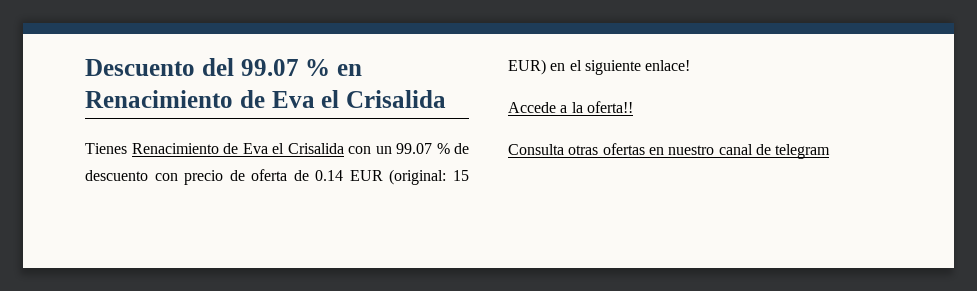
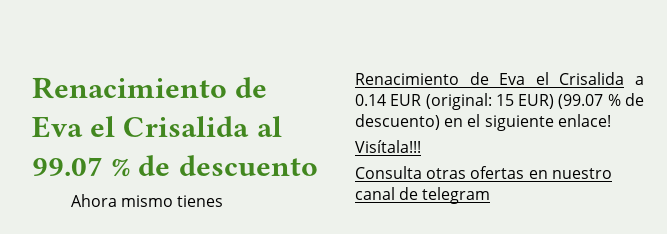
- Descuento del 99.07 % en Renacimiento de Eva el Crisalida
- Tienes Renacimiento de Eva el Crisalida con un 99.07 % de descuento con precio de oferta de 0.14 EUR (original: 15 EUR) en el siguiente enlace!
+ Renacimiento de Eva el Crisalida al 99.07 % de descuento
+ Ahora mismo tienes Renacimiento de Eva el Crisalida a 0.14 EUR (original: 15 EUR) (99.07 % de descuento) en el siguiente enlace!
- Accede a la oferta!!
+ Visítala!!!

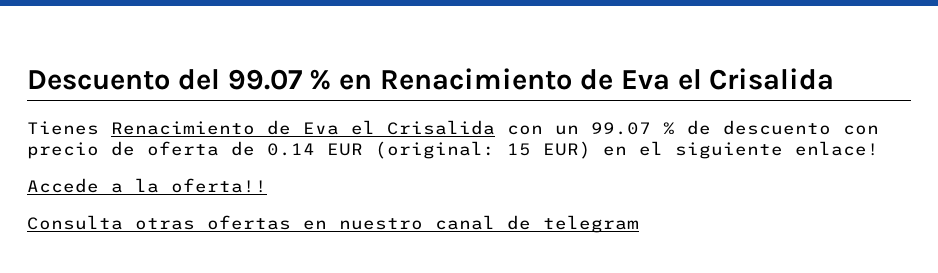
- Renacimiento de Eva el Crisalida al 99.07 % de descuento
- Ahora mismo tienes Renacimiento de Eva el Crisalida a 0.14 EUR (original: 15 EUR) (99.07 % de descuento) en el siguiente enlace!
+ Descuento del 99.07 % en Renacimiento de Eva el Crisalida
+ Tienes Renacimiento de Eva el Crisalida con un 99.07 % de descuento con precio de oferta de 0.14 EUR (original: 15 EUR) en el siguiente enlace!
- Visítala!!!
+ Accede a la oferta!!

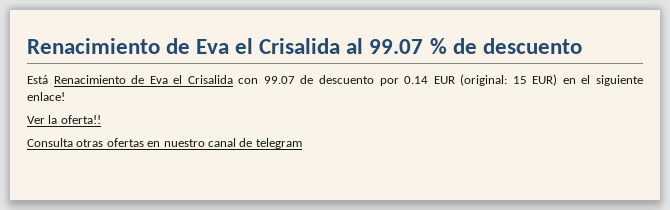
- Descuento del 99.07 % en Renacimiento de Eva el Crisalida
- Tienes Renacimiento de Eva el Crisalida con un 99.07 % de descuento con precio de oferta de 0.14 EUR (original: 15 EUR) en el siguiente enlace!
+ Renacimiento de Eva el Crisalida al 99.07 % de descuento
+ Está Renacimiento de Eva el Crisalida con 99.07 de descuento por 0.14 EUR (original: 15 EUR) en el siguiente enlace!
- Accede a la oferta!!
+ Ver la oferta!!

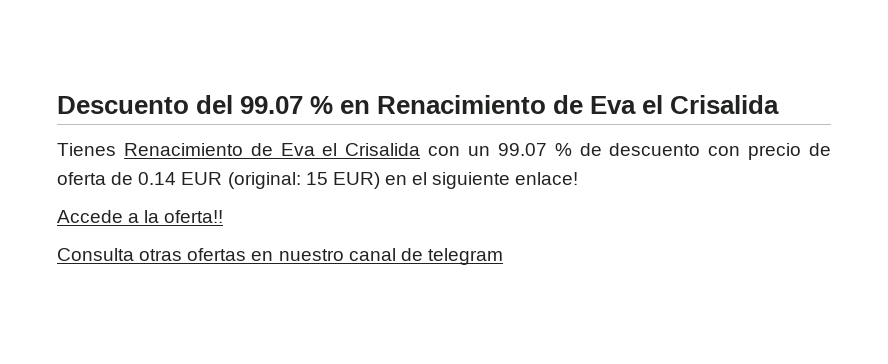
- Renacimiento de Eva el Crisalida al 99.07 % de descuento
- Está Renacimiento de Eva el Crisalida con 99.07 de descuento por 0.14 EUR (original: 15 EUR) en el siguiente enlace!
+ Descuento del 99.07 % en Renacimiento de Eva el Crisalida
+ Tienes Renacimiento de Eva el Crisalida con un 99.07 % de descuento con precio de oferta de 0.14 EUR (original: 15 EUR) en el siguiente enlace!
- Ver la oferta!!
+ Accede a la oferta!!

